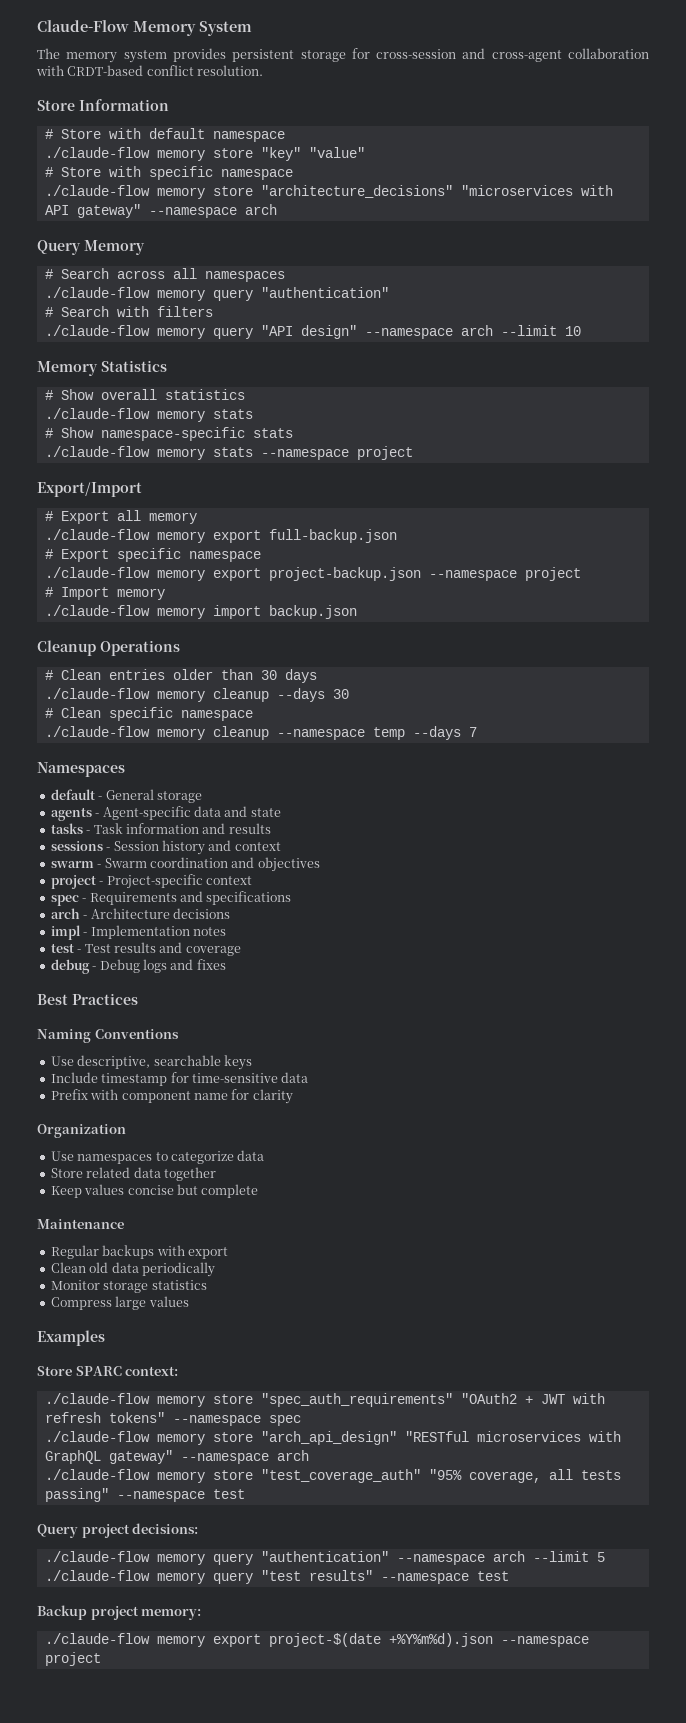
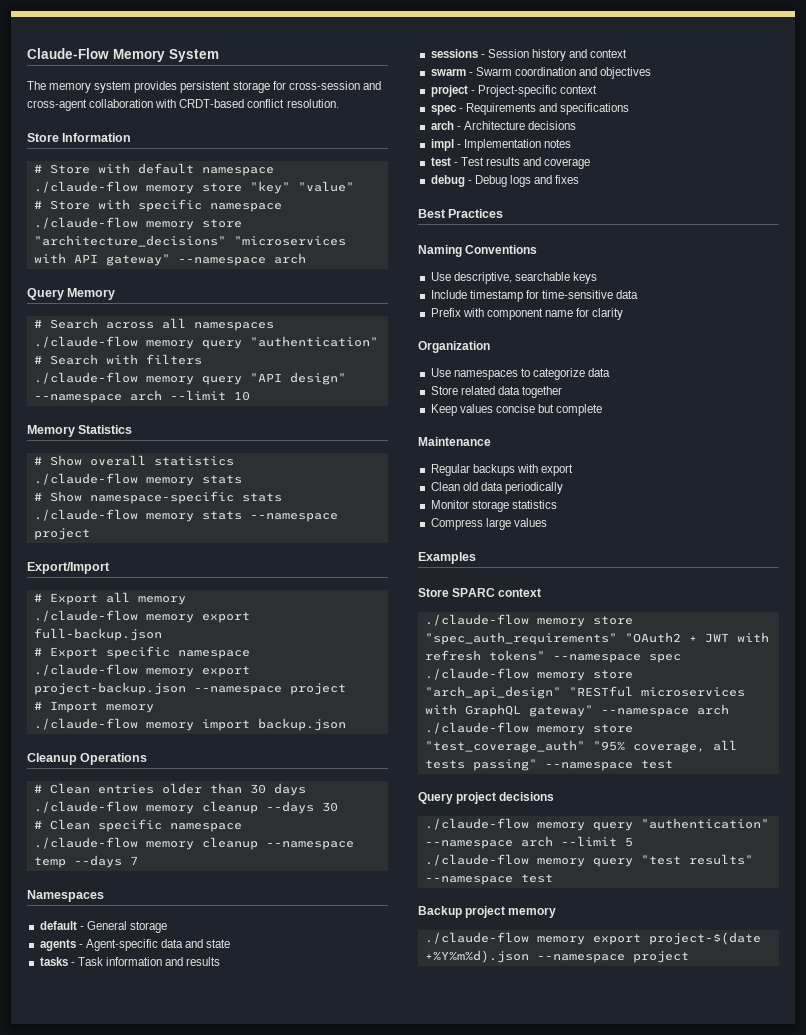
- Store SPARC context:
+ Store SPARC context
- Query project decisions:
+ Query project decisions
- Backup project memory:
+ Backup project memory

